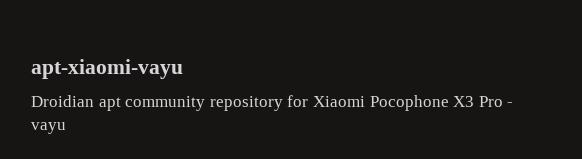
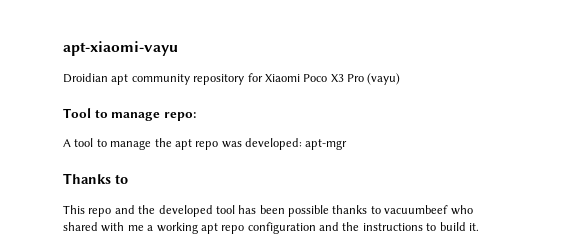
- Droidian apt community repository for Xiaomi Pocophone X3 Pro - vayu
+ Droidian apt community repository for Xiaomi Poco X3 Pro (vayu)
+ Tool to manage repo:
+ A tool to manage the apt repo was developed: apt-mgr
+ Thanks to
+ This repo and the developed tool has been possible thanks to vacuumbeef who shared with me a working apt repo configuration and the instructions to build it.

